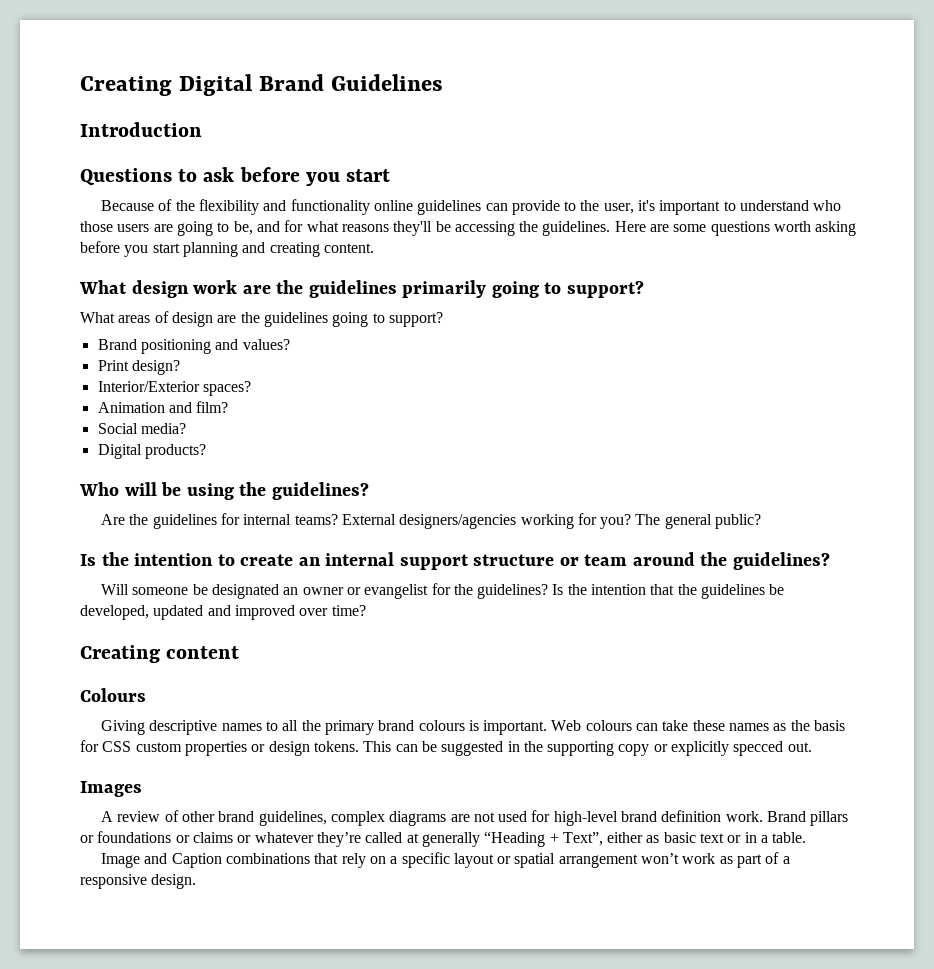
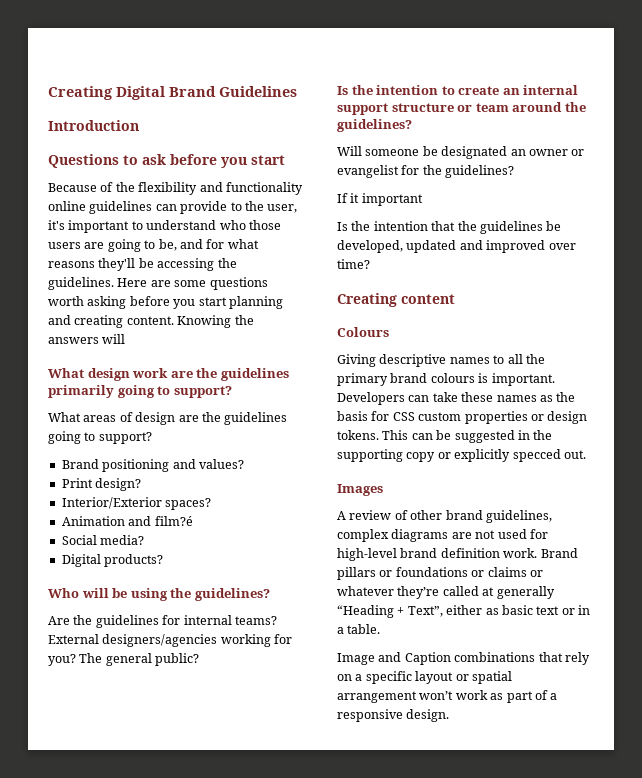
+ Knowing the answers will
- Animation and film?
+ Animation and film?é
- Will someone be designated an owner or evangelist for the guidelines? Is the intention that the guidelines be developed, updated and improved over time?
+ Will someone be designated an owner or evangelist for the guidelines?
+ If it important
+ Is the intention that the guidelines be developed, updated and improved over time?
- Web colours can take these names as the basis for CSS custom properties or design tokens.
+ Developers can take these names as the basis for CSS custom properties or design tokens.

